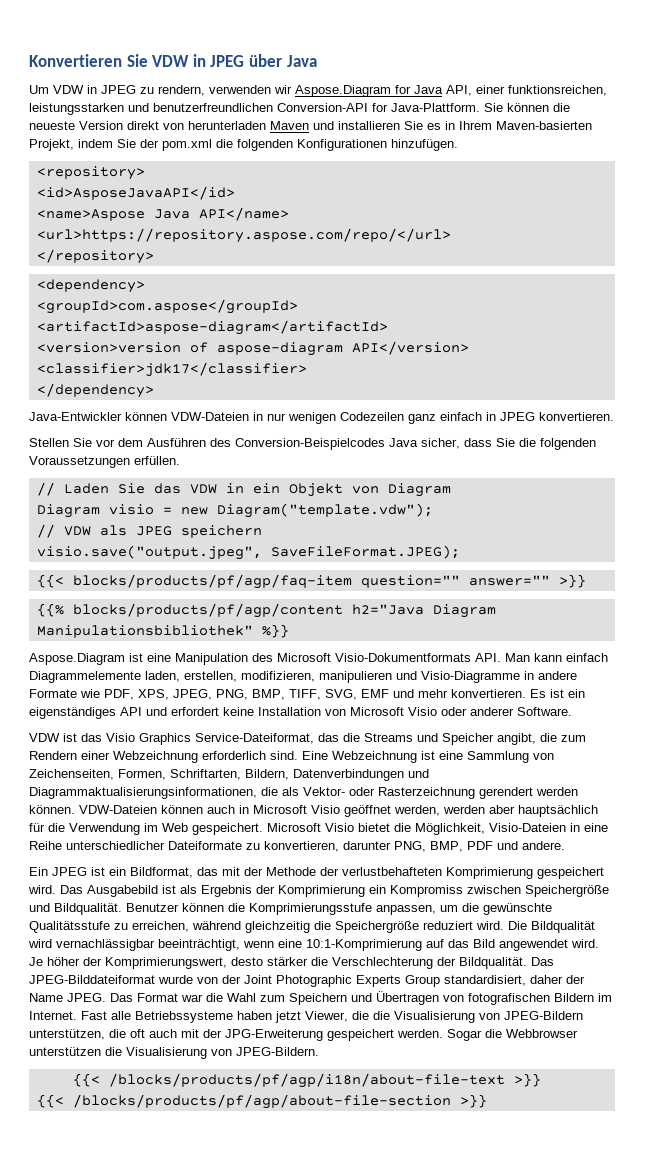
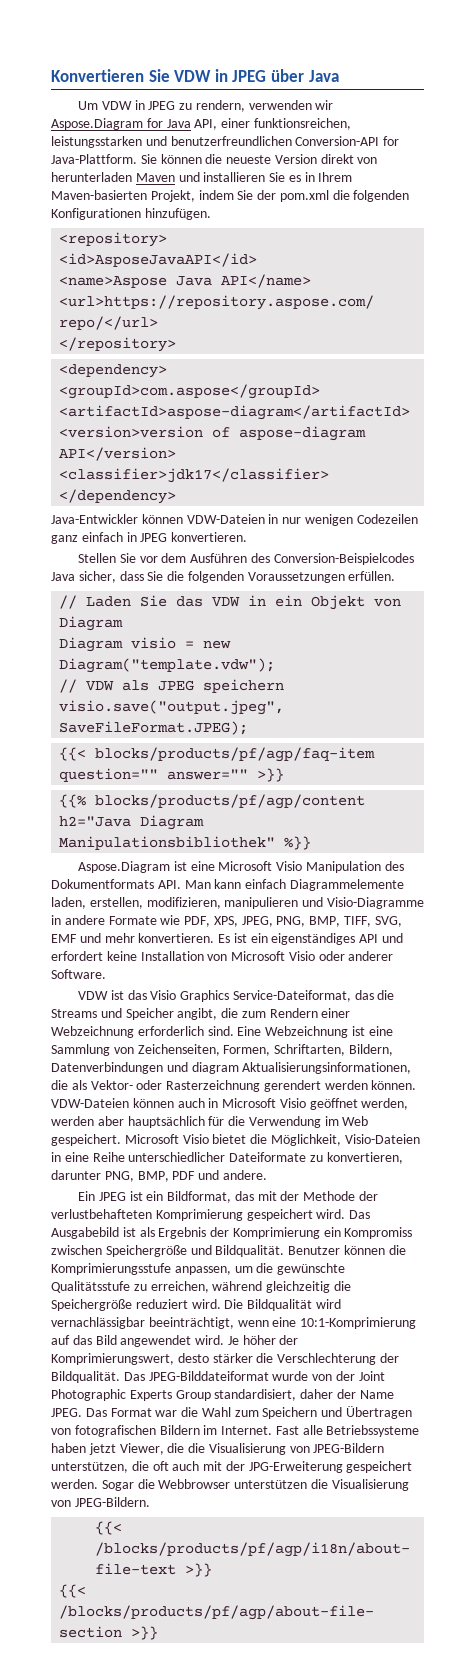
- Aspose.Diagram ist eine Manipulation des Microsoft Visio-Dokumentformats API. Man kann einfach Diagrammelemente laden, erstellen, modifizieren, manipulieren und Visio-Diagramme in andere Formate wie PDF, XPS, JPEG, PNG, BMP, TIFF, SVG, EMF und mehr konvertieren.
+ Aspose.Diagram ist eine Microsoft Visio Manipulation des Dokumentformats API. Man kann einfach Diagrammelemente laden, erstellen, modifizieren, manipulieren und Visio-Diagramme in andere Formate wie PDF, XPS, JPEG, PNG, BMP, TIFF, SVG, EMF und mehr konvertieren.
- Eine Webzeichnung ist eine Sammlung von Zeichenseiten, Formen, Schriftarten, Bildern, Datenverbindungen und Diagrammaktualisierungsinformationen, die als Vektor- oder Rasterzeichnung gerendert werden können.
+ Eine Webzeichnung ist eine Sammlung von Zeichenseiten, Formen, Schriftarten, Bildern, Datenverbindungen und diagram Aktualisierungsinformationen, die als Vektor- oder Rasterzeichnung gerendert werden können.

